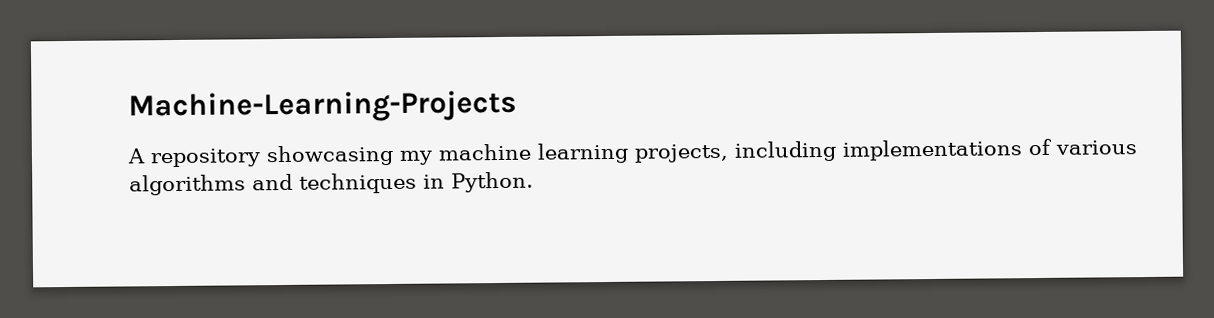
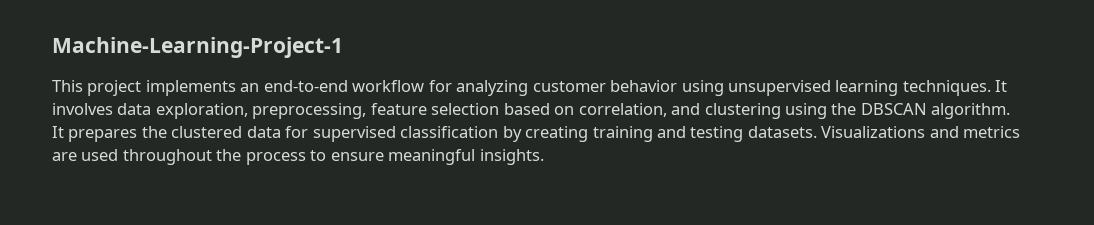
- Machine-Learning-Projects
- A repository showcasing my machine learning projects, including implementations of various algorithms and techniques in Python.
+ Machine-Learning-Project-1
+ This project implements an end-to-end workflow for analyzing customer behavior using unsupervised learning techniques. It involves data exploration, preprocessing, feature selection based on correlation, and clustering using the DBSCAN algorithm. It prepares the clustered data for supervised classification by creating training and testing datasets. Visualizations and metrics are used throughout the process to ensure meaningful insights.

